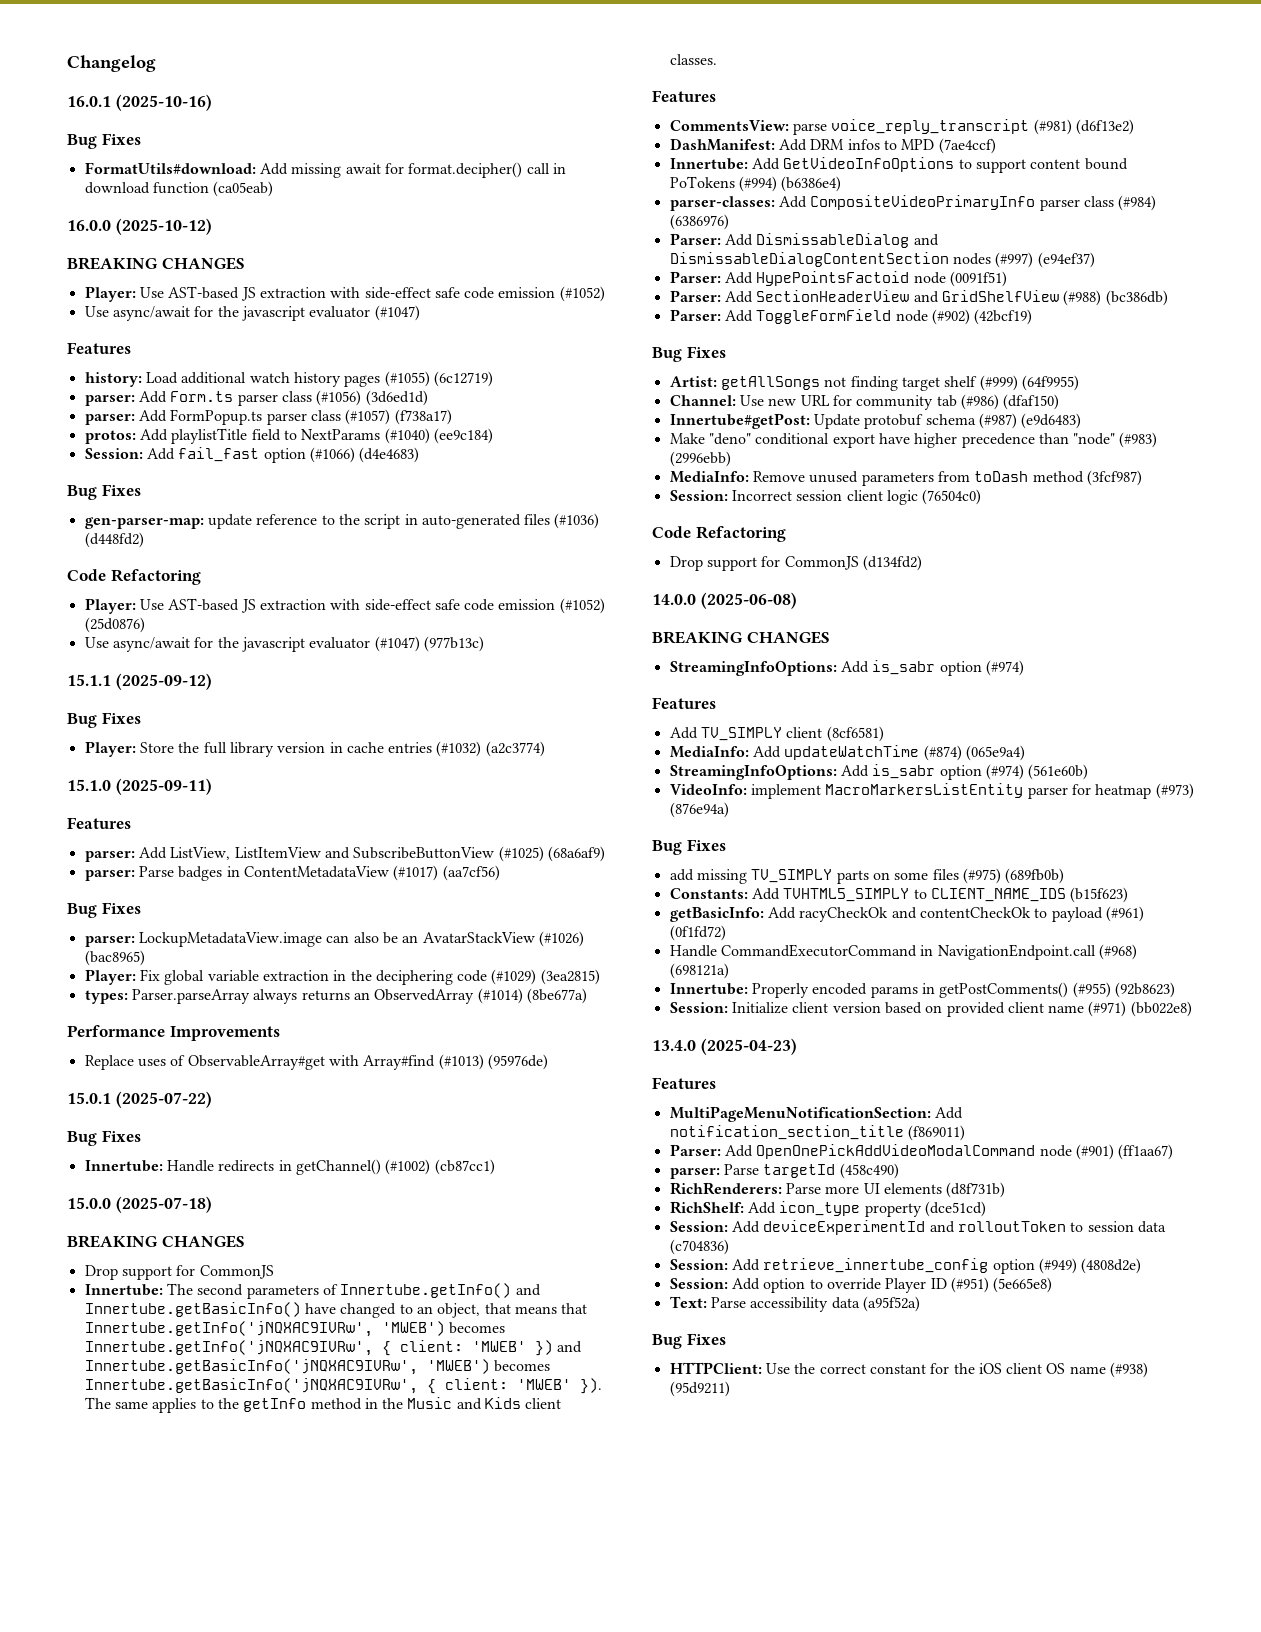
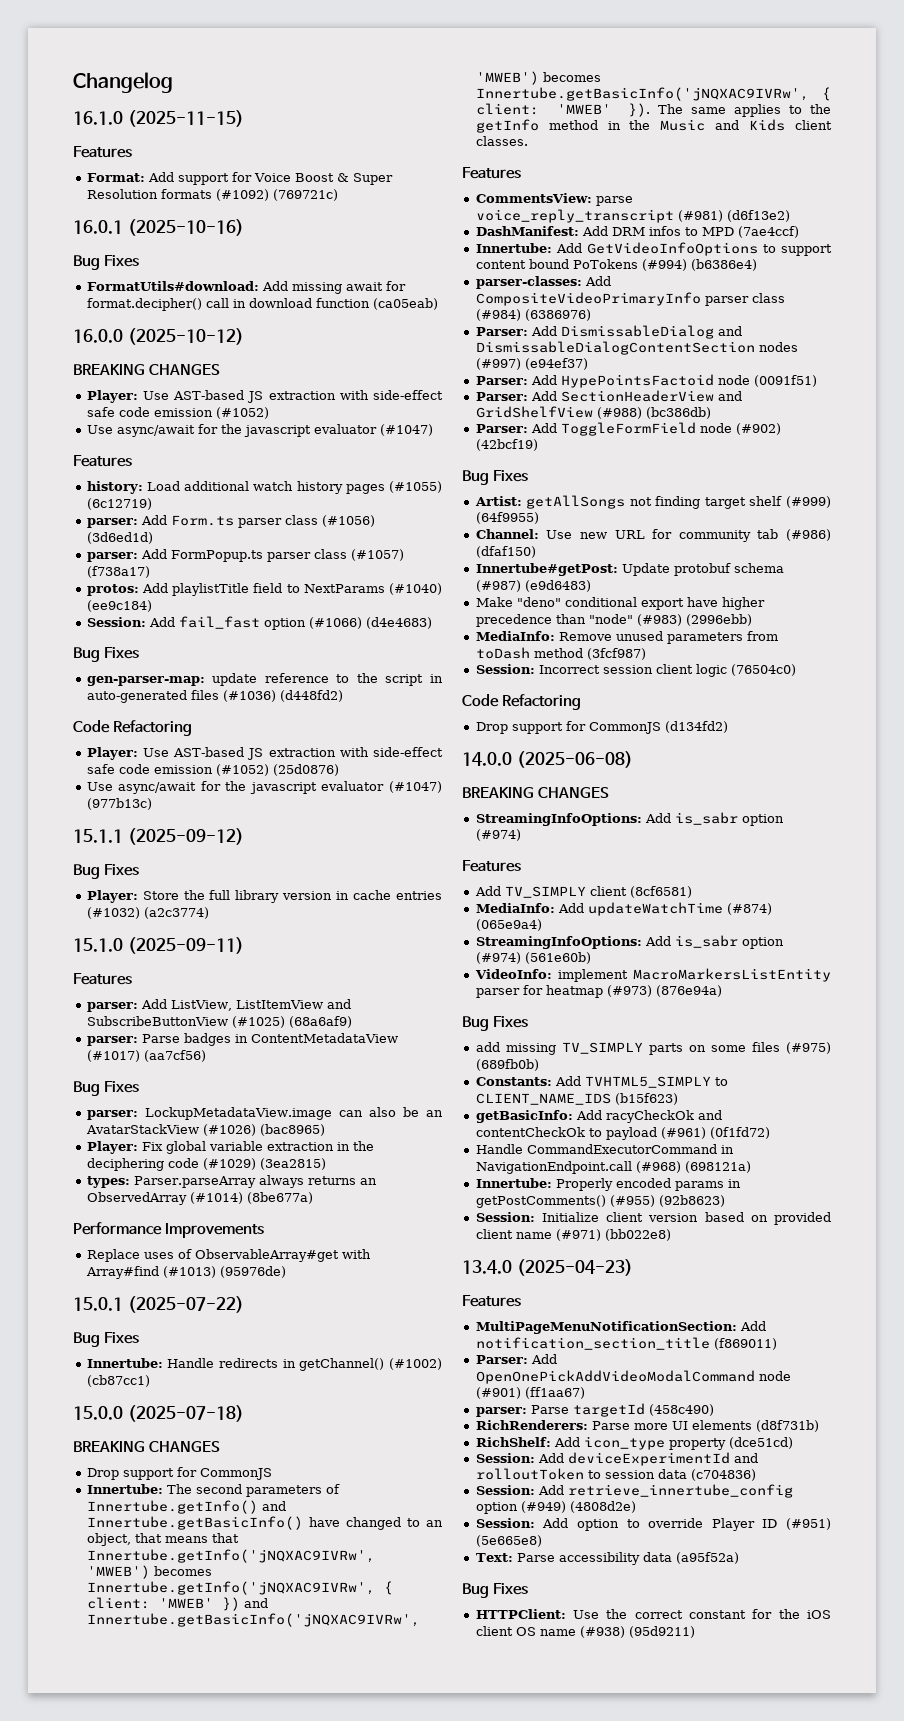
+ 16.1.0 (2025-11-15)
+ Features
+ Format: Add support for Voice Boost & Super Resolution formats (#1092) (769721c)

